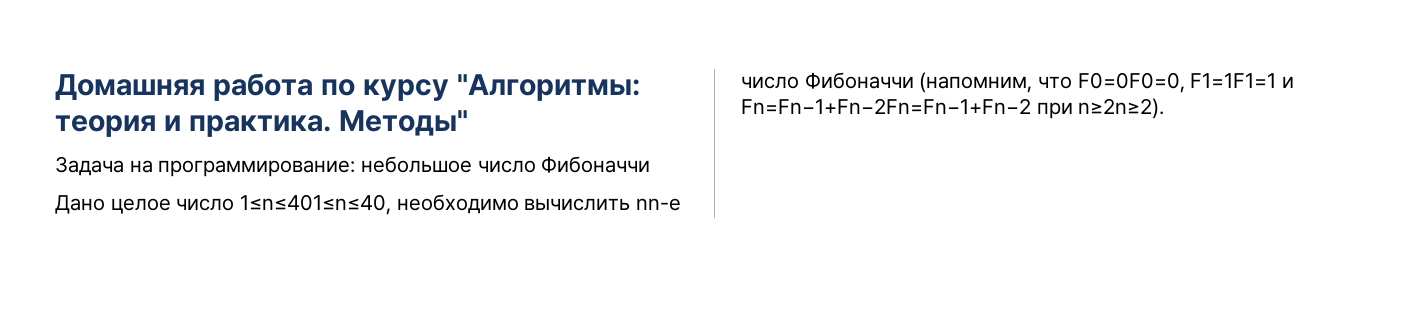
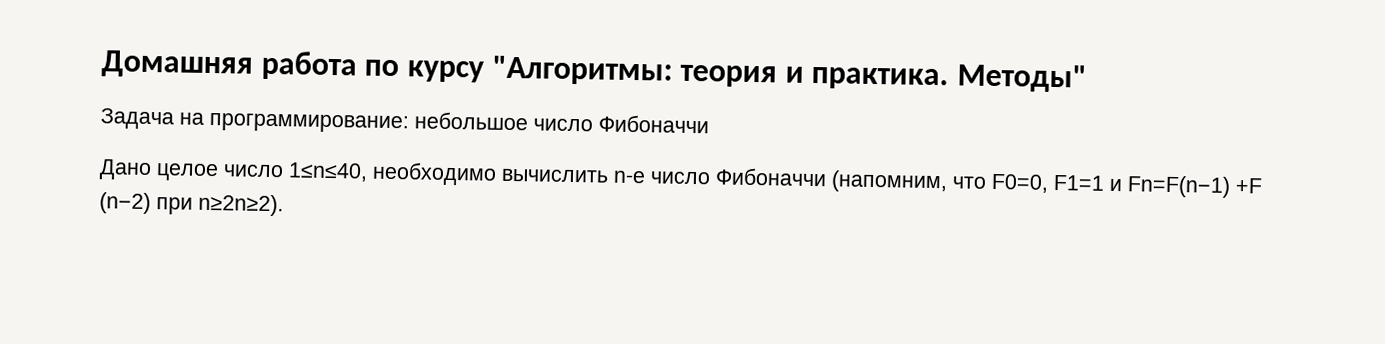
- Дано целое число 1≤n≤401≤n≤40, необходимо вычислить nn-е число Фибоначчи (напомним, что F0=0F0=0, F1=1F1=1 и Fn=Fn−1+Fn−2Fn=Fn−1+Fn−2 при n≥2n≥2).
+ Дано целое число 1≤n≤40, необходимо вычислить n-е число Фибоначчи (напомним, что F0=0, F1=1 и Fn=F(n−1) +F (n−2) при n≥2n≥2).

